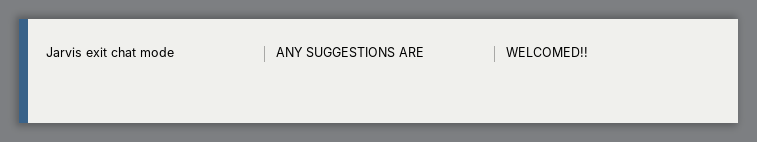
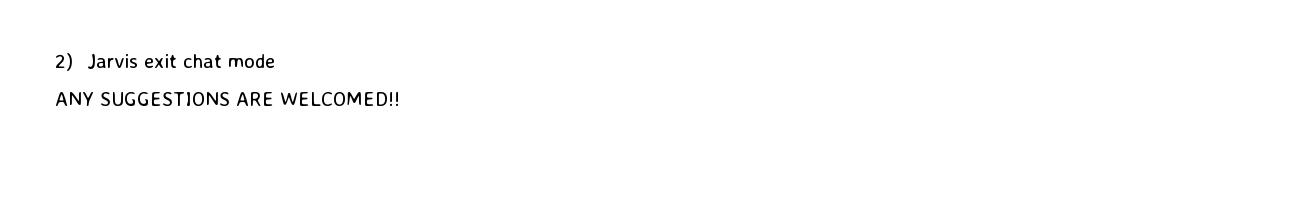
- Jarvis exit chat mode
+ 2) Jarvis exit chat mode

